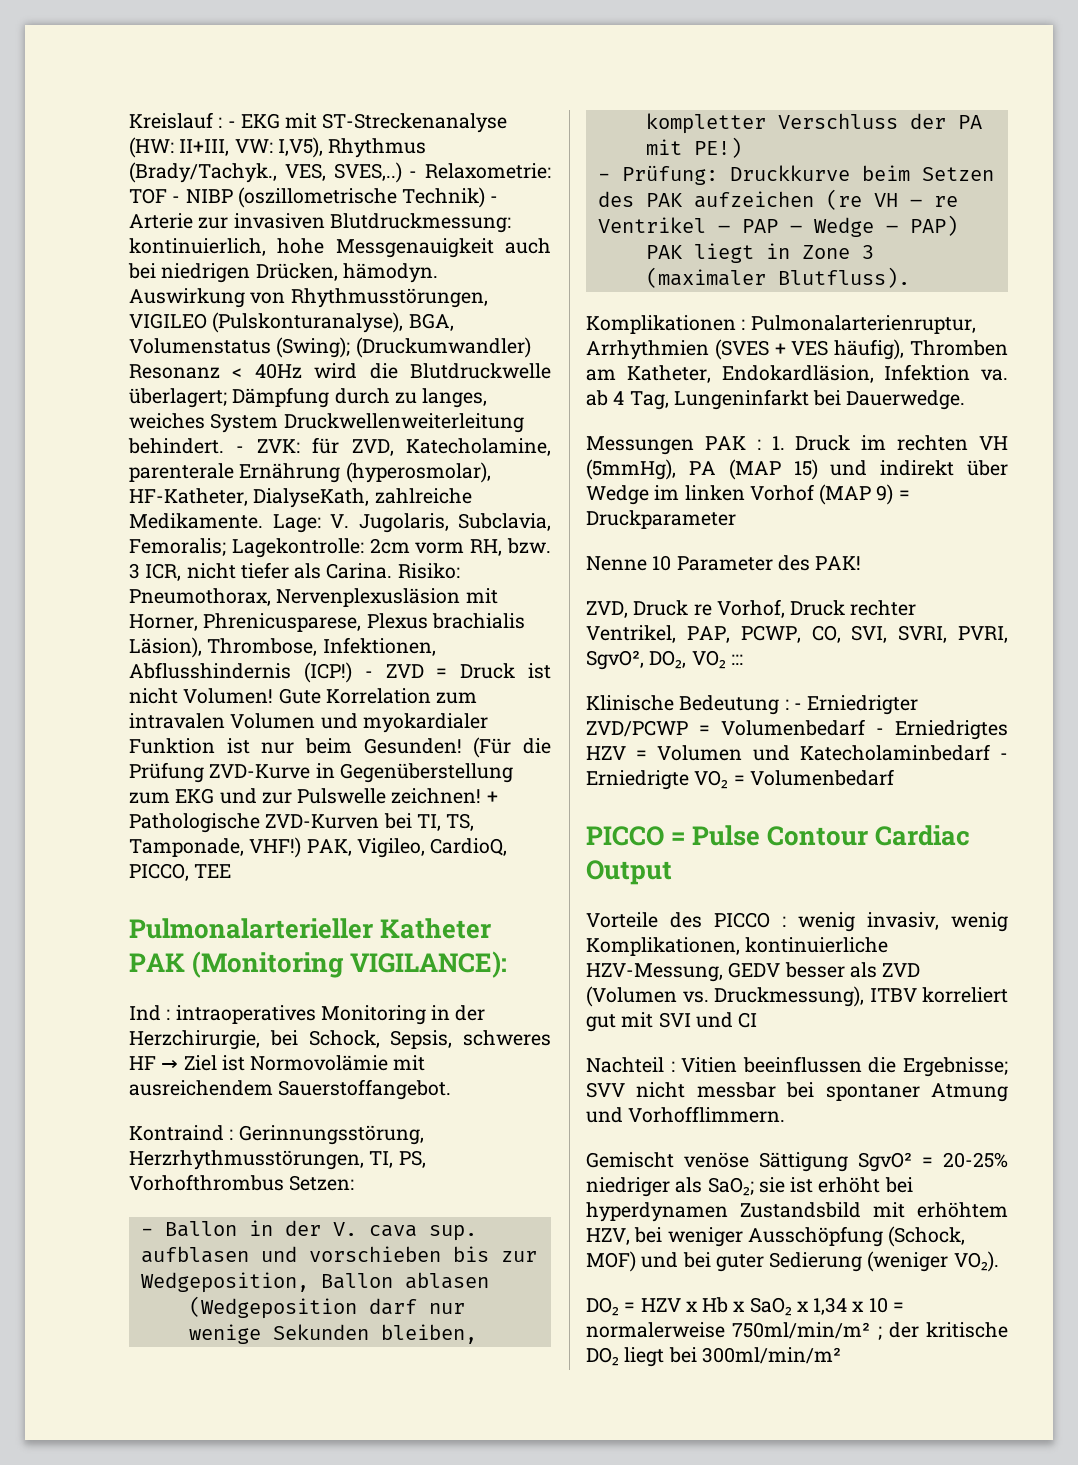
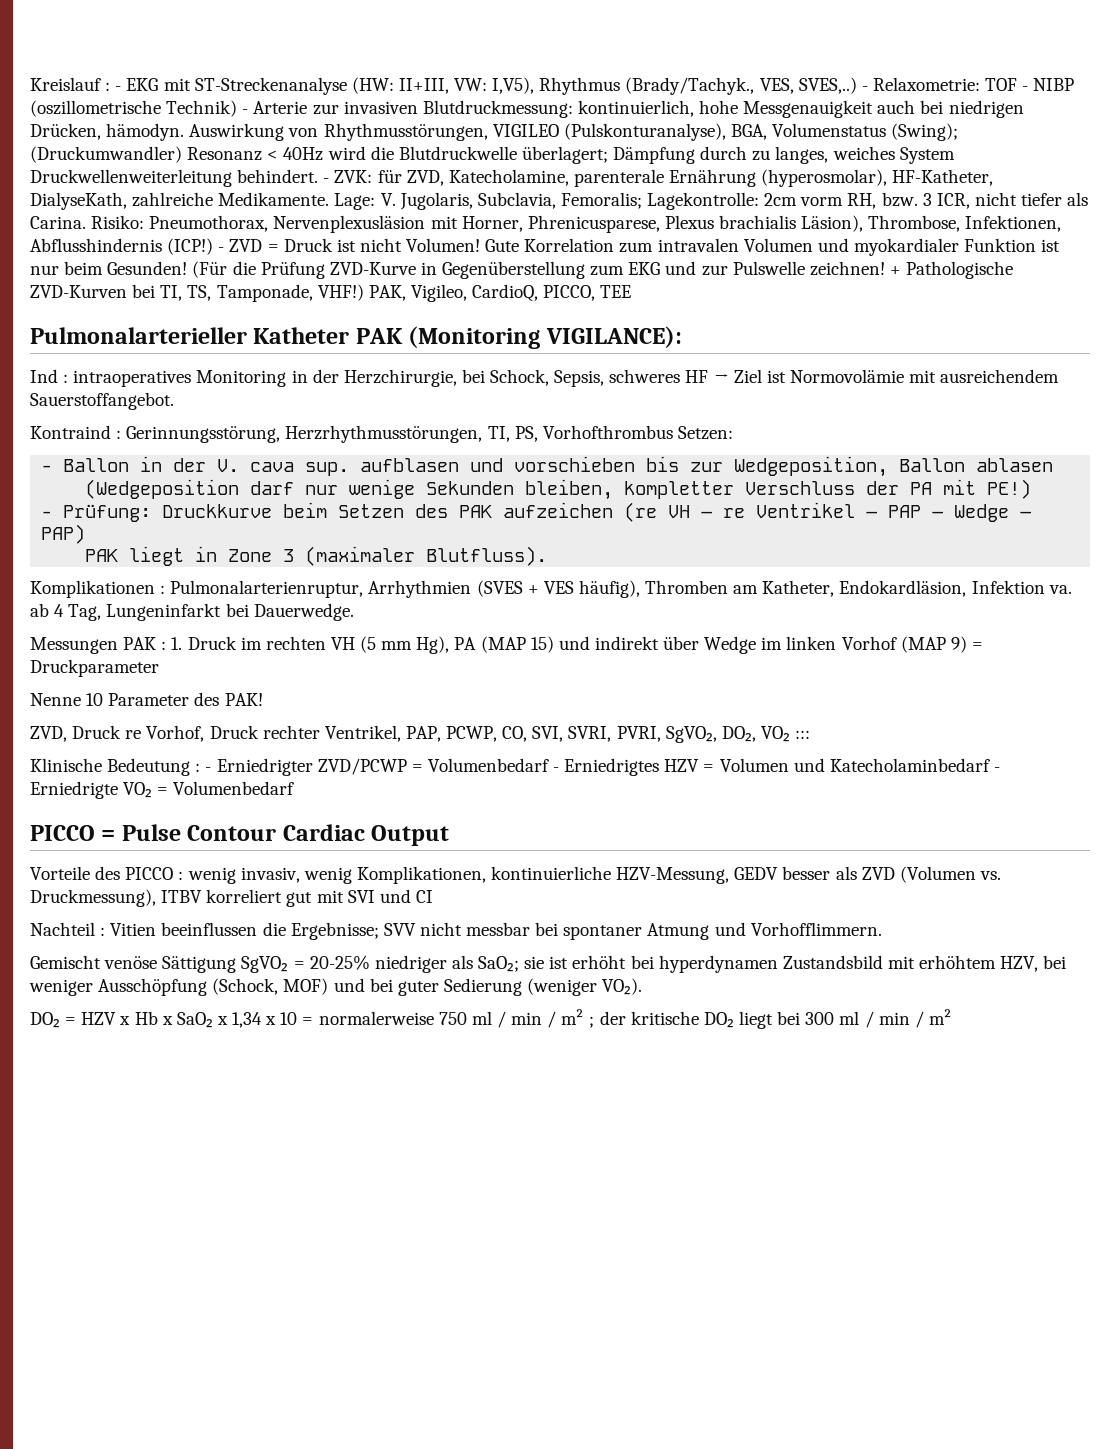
- Messungen PAK : 1. Druck im rechten VH (5mmHg), PA (MAP 15) und indirekt über Wedge im linken Vorhof (MAP 9) = Druckparameter
+ Messungen PAK : 1. Druck im rechten VH (5 mm Hg), PA (MAP 15) und indirekt über Wedge im linken Vorhof (MAP 9) = Druckparameter
- ZVD, Druck re Vorhof, Druck rechter Ventrikel, PAP, PCWP, CO, SVI, SVRI, PVRI, SgvO², DO₂, VO₂ :::
+ ZVD, Druck re Vorhof, Druck rechter Ventrikel, PAP, PCWP, CO, SVI, SVRI, PVRI, SgVO₂, DO₂, VO₂ :::
- Gemischt venöse Sättigung SgvO² = 20-25% niedriger als SaO₂; sie ist erhöht bei hyperdynamen Zustandsbild mit erhöhtem HZV, bei weniger Ausschöpfung (Schock, MOF) und bei guter Sedierung (weniger VO₂).
+ Gemischt venöse Sättigung SgVO₂ = 20-25% niedriger als SaO₂; sie ist erhöht bei hyperdynamen Zustandsbild mit erhöhtem HZV, bei weniger Ausschöpfung (Schock, MOF) und bei guter Sedierung (weniger VO₂).
- DO₂ = HZV x Hb x SaO₂ x 1,34 x 10 = normalerweise 750ml/min/m² ; der kritische DO₂ liegt bei 300ml/min/m²
+ DO₂ = HZV x Hb x SaO₂ x 1,34 x 10 = normalerweise 750 ml / min / m² ; der kritische DO₂ liegt bei 300 ml / min / m²

